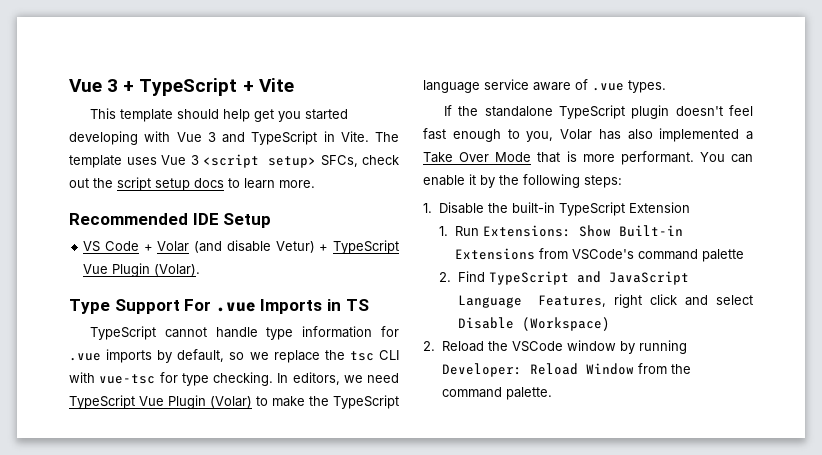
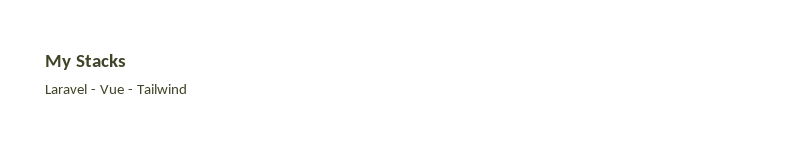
- Vue 3 + TypeScript + Vite
- This template should help get you started developing with Vue 3 and TypeScript in Vite. The template uses Vue 3 <script setup> SFCs, check out the script setup docs to learn more.
- Recommended IDE Setup
- VS Code + Volar (and disable Vetur) + TypeScript Vue Plugin (Volar).
- Type Support For .vue Imports in TS
- TypeScript cannot handle type information for .vue imports by default, so we replace the tsc CLI with vue-tsc for type checking. In editors, we need TypeScript Vue Plugin (Volar) to make the TypeScript language service aware of .vue types.
- If the standalone TypeScript plugin doesn't feel fast enough to you, Volar has also implemented a Take Over Mode that is more performant. You can enable it by the following steps:
- 1. Disable the built-in TypeScript Extension
- 1. Run Extensions: Show Built-in Extensions from VSCode's command palette
- 2. Find TypeScript and JavaScript Language Features, right click and select Disable (Workspace)
- 2. Reload the VSCode window by running Developer: Reload Window from the command palette.
+ My Stacks
+ Laravel - Vue - Tailwind

